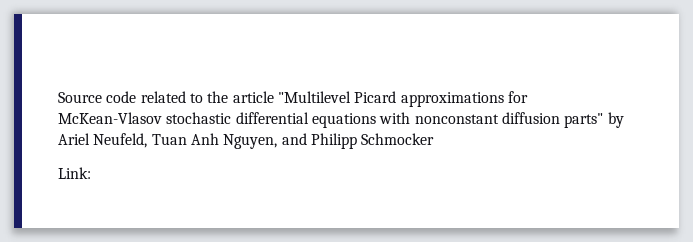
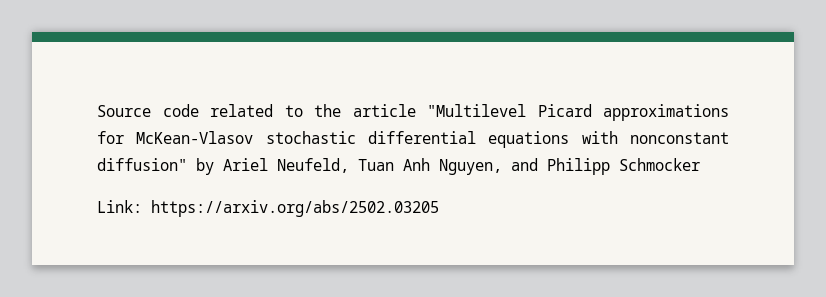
- Source code related to the article "Multilevel Picard approximations for McKean-Vlasov stochastic differential equations with nonconstant diffusion parts" by Ariel Neufeld, Tuan Anh Nguyen, and Philipp Schmocker
+ Source code related to the article "Multilevel Picard approximations for McKean-Vlasov stochastic differential equations with nonconstant diffusion" by Ariel Neufeld, Tuan Anh Nguyen, and Philipp Schmocker
- Link:
+ Link: https://arxiv.org/abs/2502.03205

